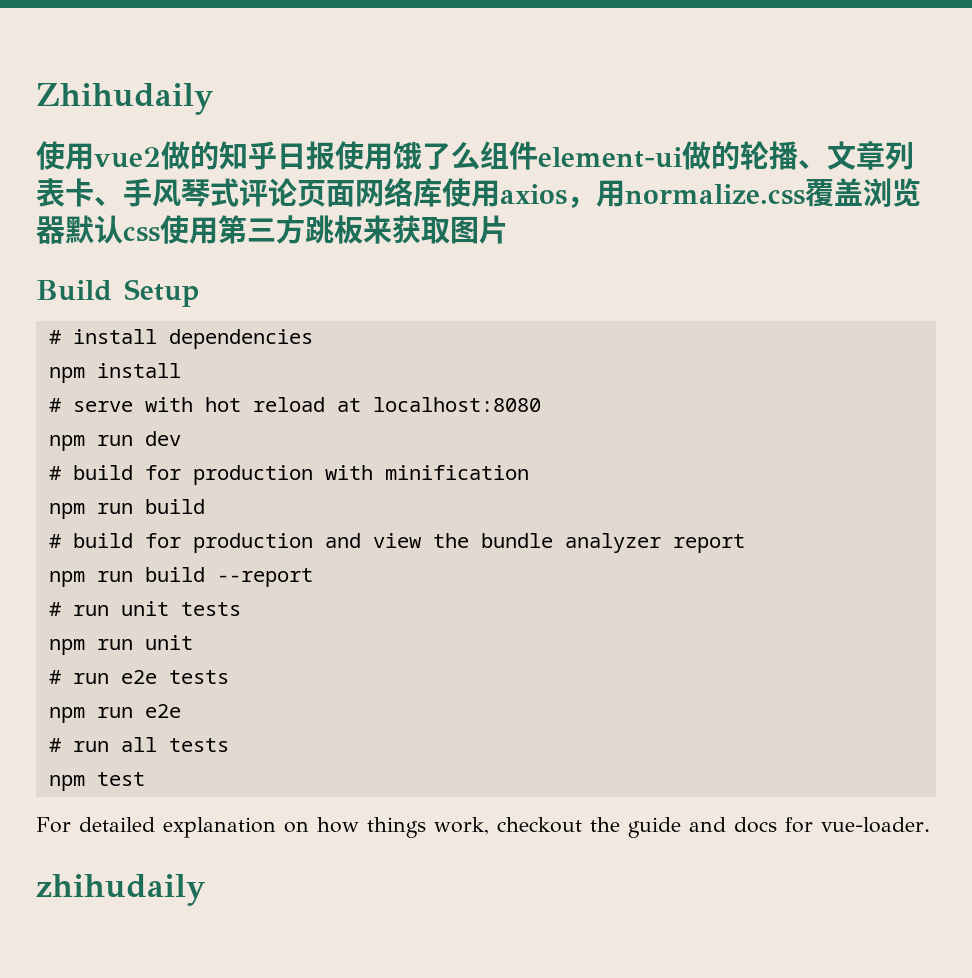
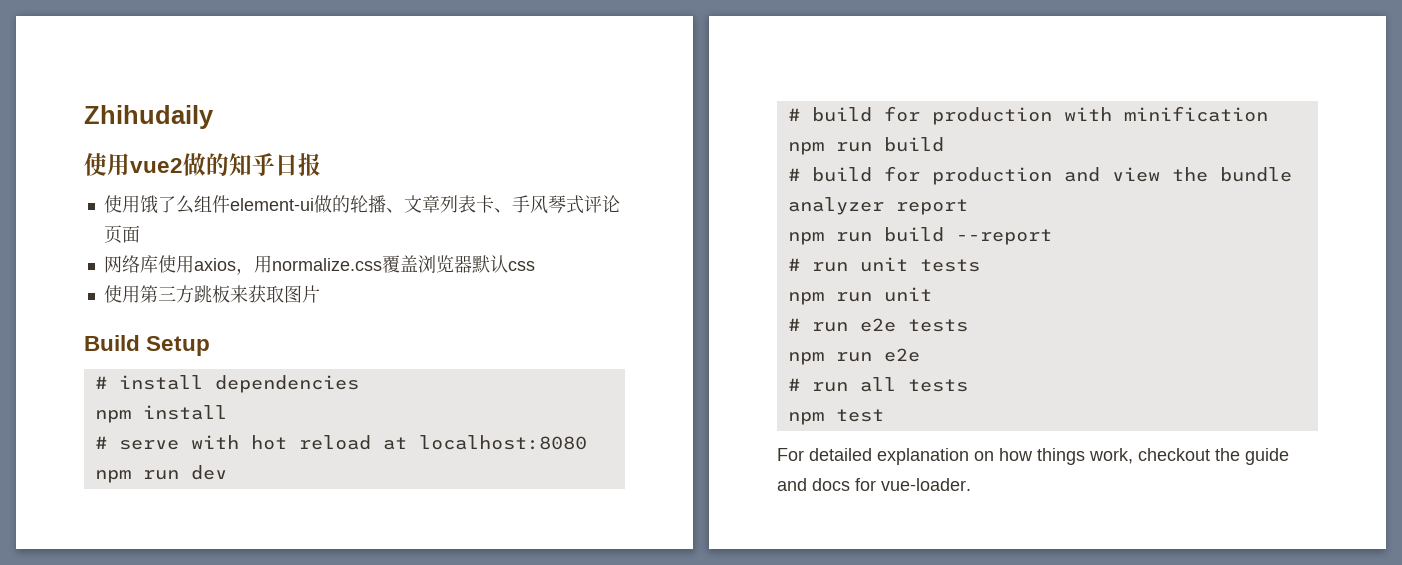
- 使用vue2做的知乎日报使用饿了么组件element-ui做的轮播、文章列表卡、手风琴式评论页面网络库使用axios，用normalize.css覆盖浏览器默认css使用第三方跳板来获取图片
+ 使用vue2做的知乎日报
+ 使用饿了么组件element-ui做的轮播、文章列表卡、手风琴式评论页面
+ 网络库使用axios，用normalize.css覆盖浏览器默认css
+ 使用第三方跳板来获取图片
- zhihudaily

